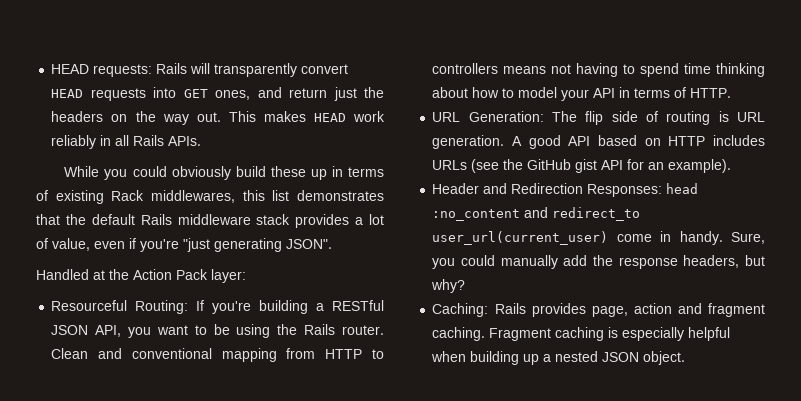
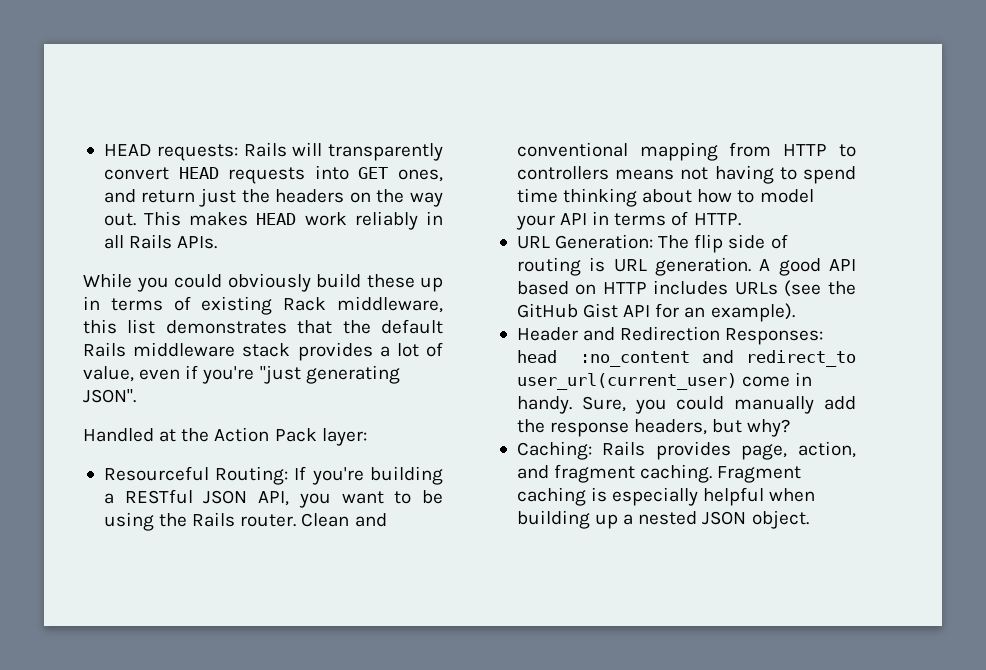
- While you could obviously build these up in terms of existing Rack middlewares, this list demonstrates that the default Rails middleware stack provides a lot of value, even if you're "just generating JSON".
+ While you could obviously build these up in terms of existing Rack middleware, this list demonstrates that the default Rails middleware stack provides a lot of value, even if you're "just generating JSON".
- A good API based on HTTP includes URLs (see the GitHub gist API for an example).
+ A good API based on HTTP includes URLs (see the GitHub Gist API for an example).
- Caching: Rails provides page, action and fragment caching.
+ Caching: Rails provides page, action, and fragment caching.

